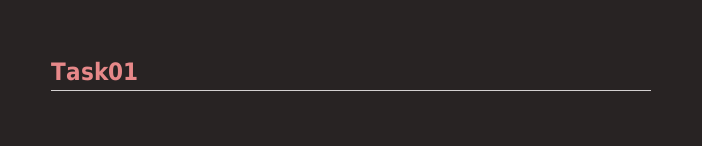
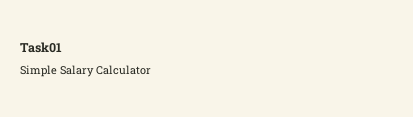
+ Simple Salary Calculator

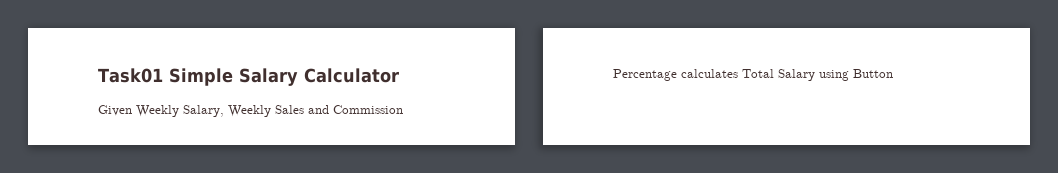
- Task01
- Simple Salary Calculator
+ Task01 Simple Salary Calculator
+ Given Weekly Salary, Weekly Sales and Commission Percentage calculates Total Salary using Button

